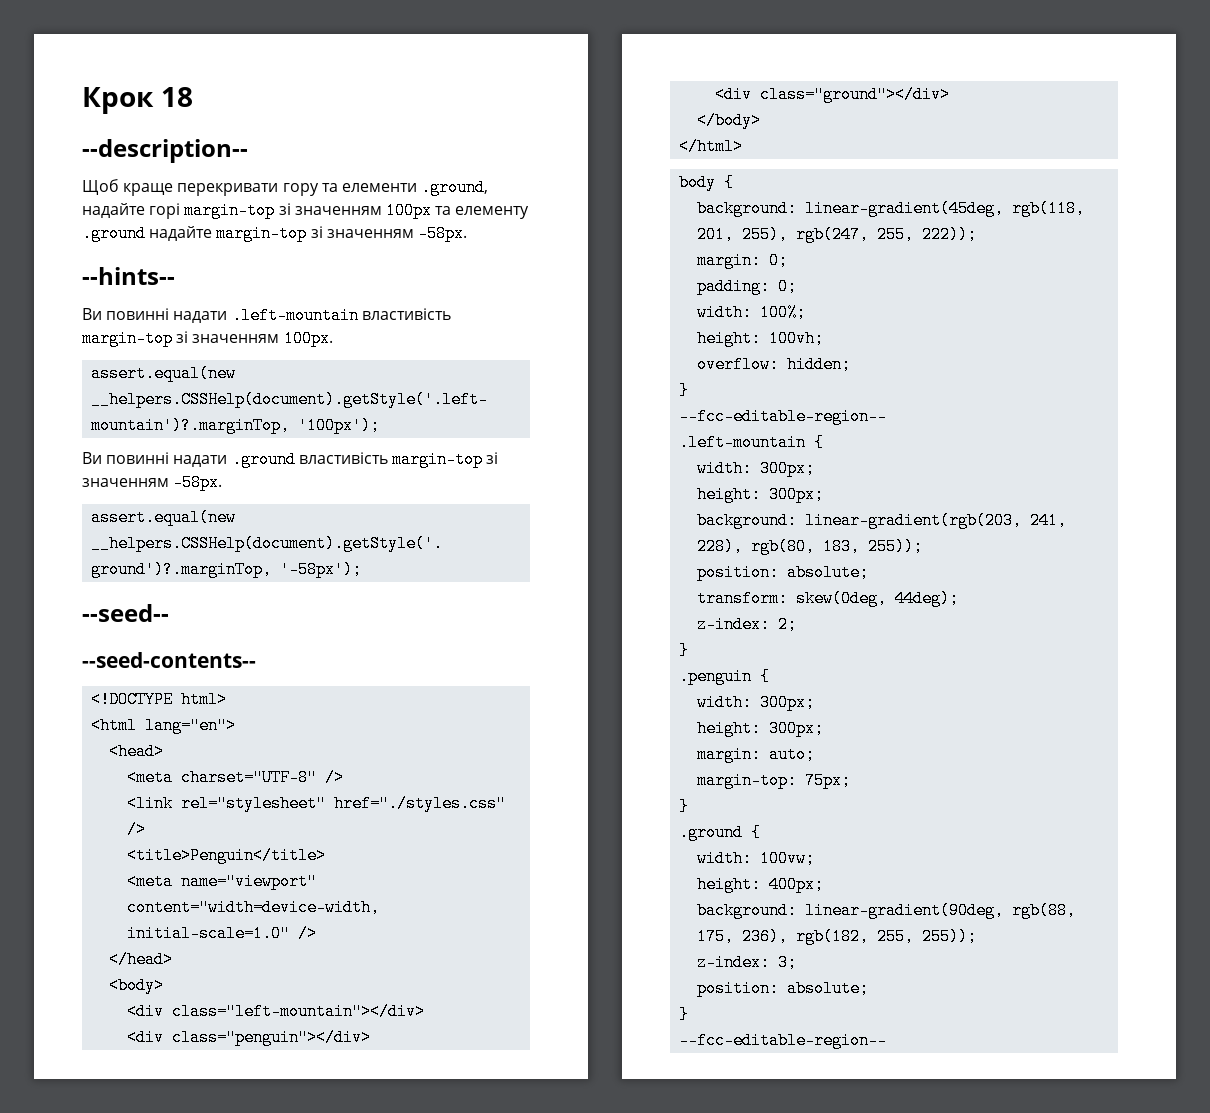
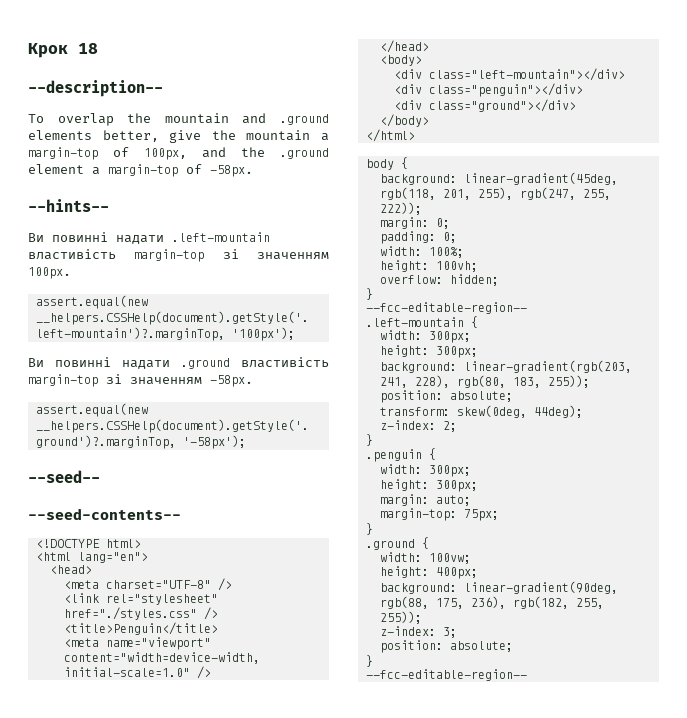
- Щоб краще перекривати гору та елементи .ground, надайте горі margin-top зі значенням 100px та елементу .ground надайте margin-top зі значенням -58px.
+ To overlap the mountain and .ground elements better, give the mountain a margin-top of 100px, and the .ground element a margin-top of -58px.

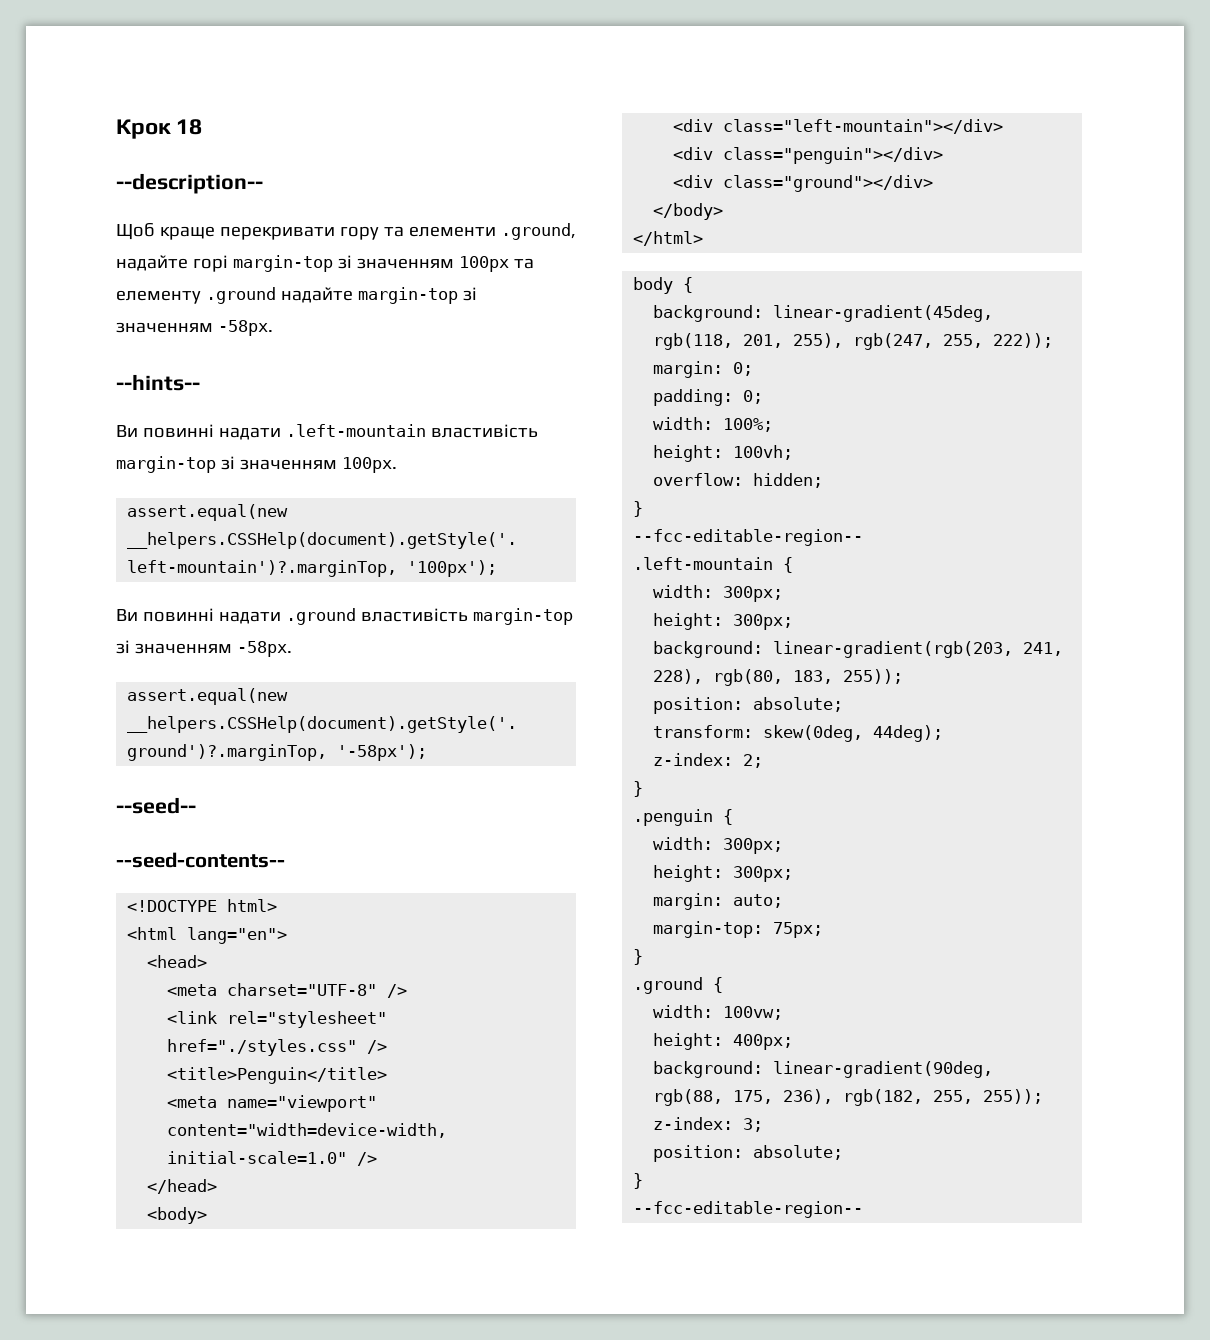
- To overlap the mountain and .ground elements better, give the mountain a margin-top of 100px, and the .ground element a margin-top of -58px.
+ Щоб краще перекривати гору та елементи .ground, надайте горі margin-top зі значенням 100px та елементу .ground надайте margin-top зі значенням -58px.

